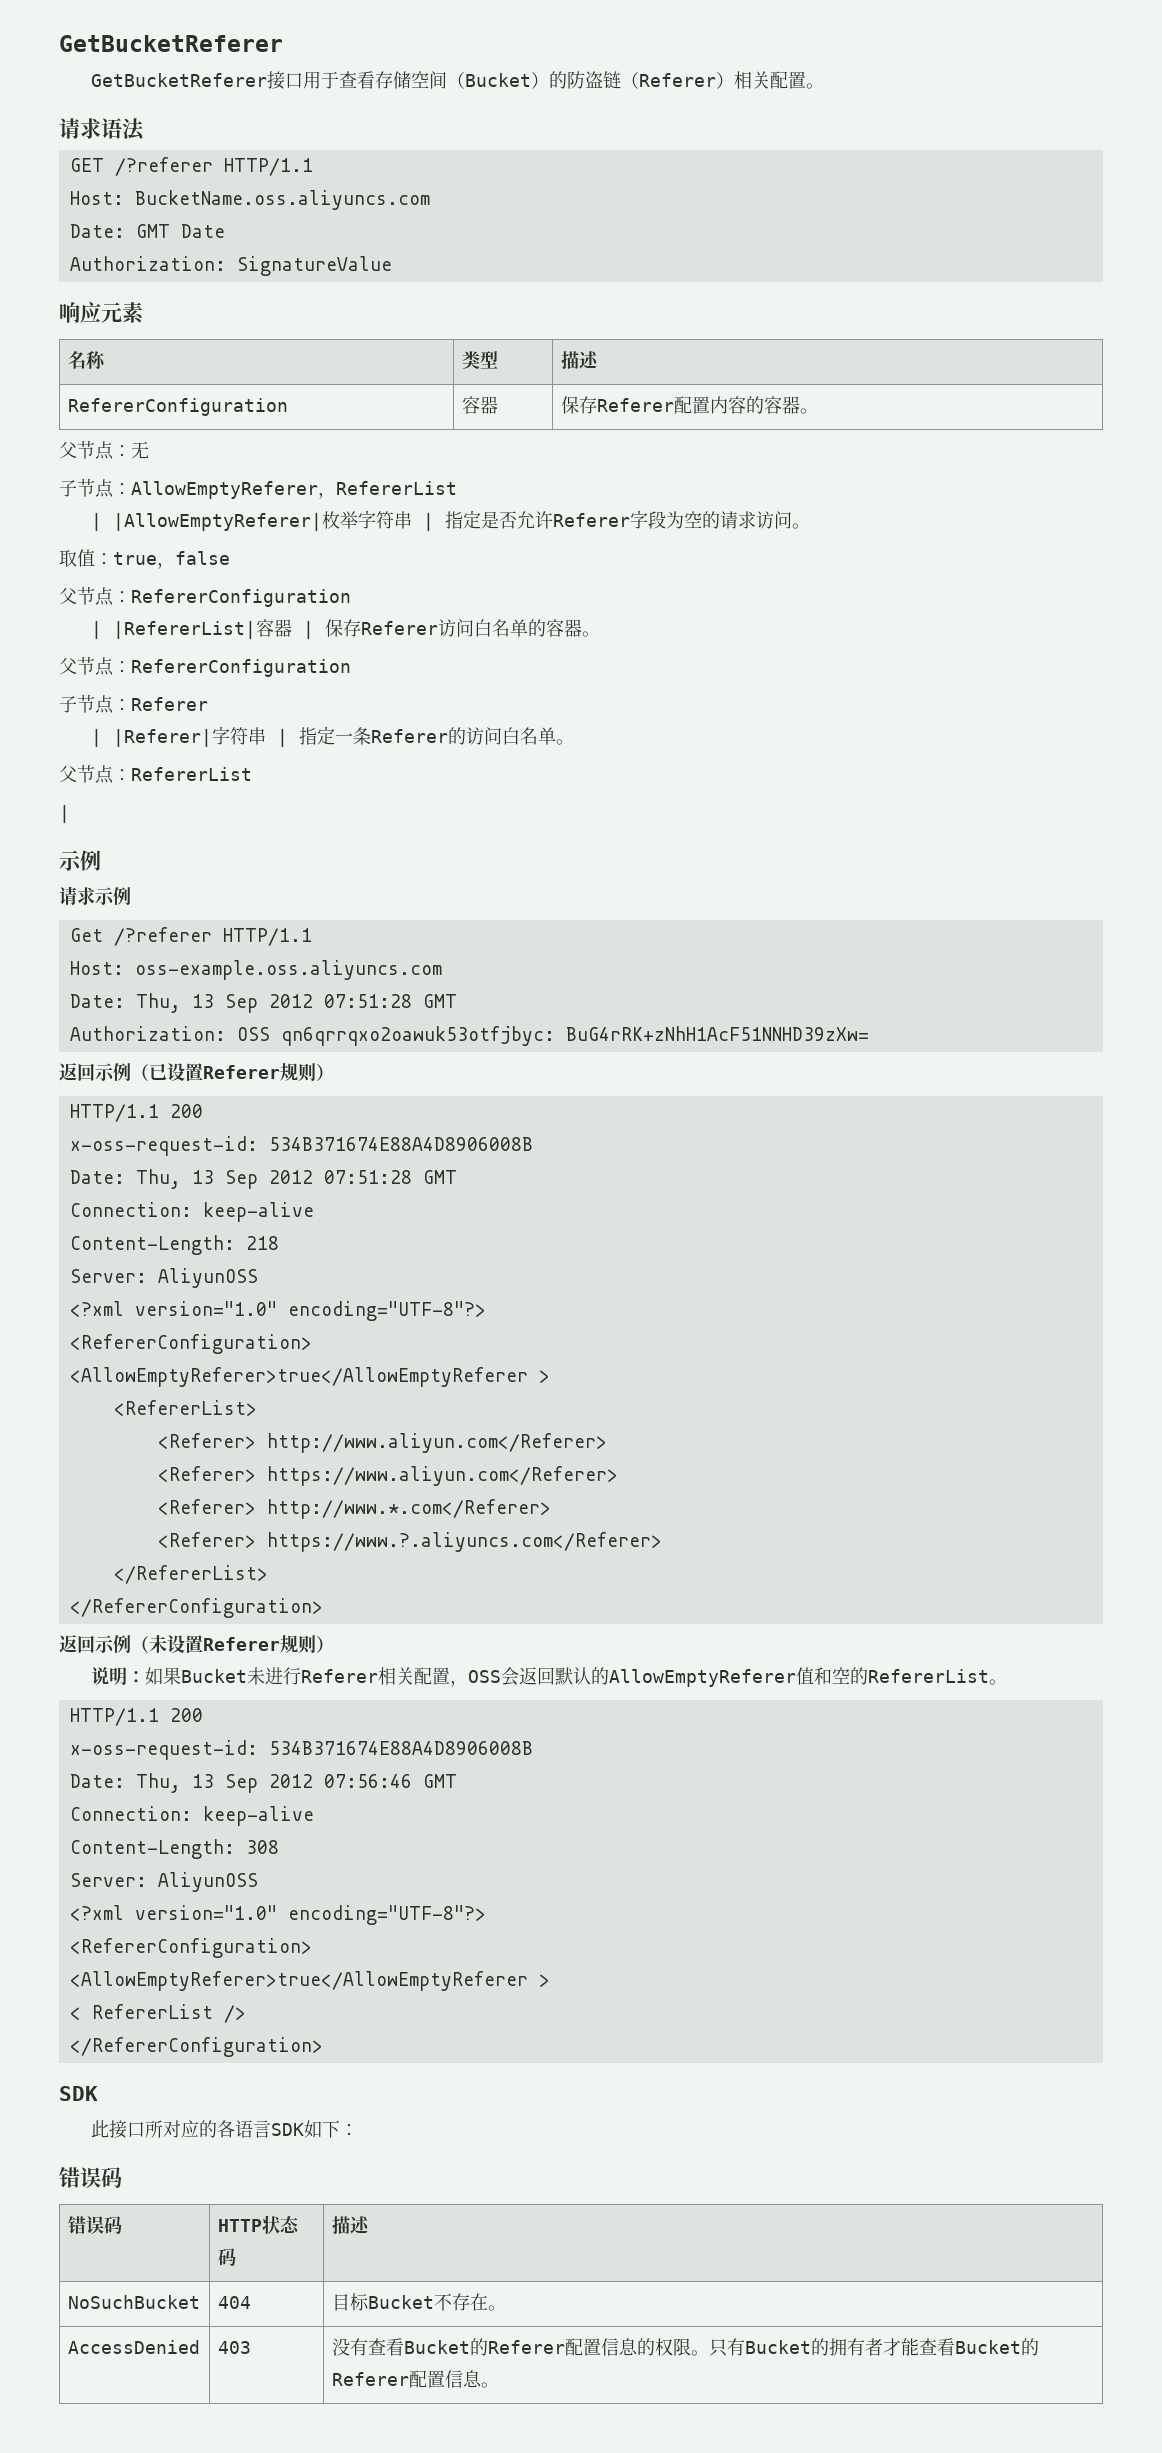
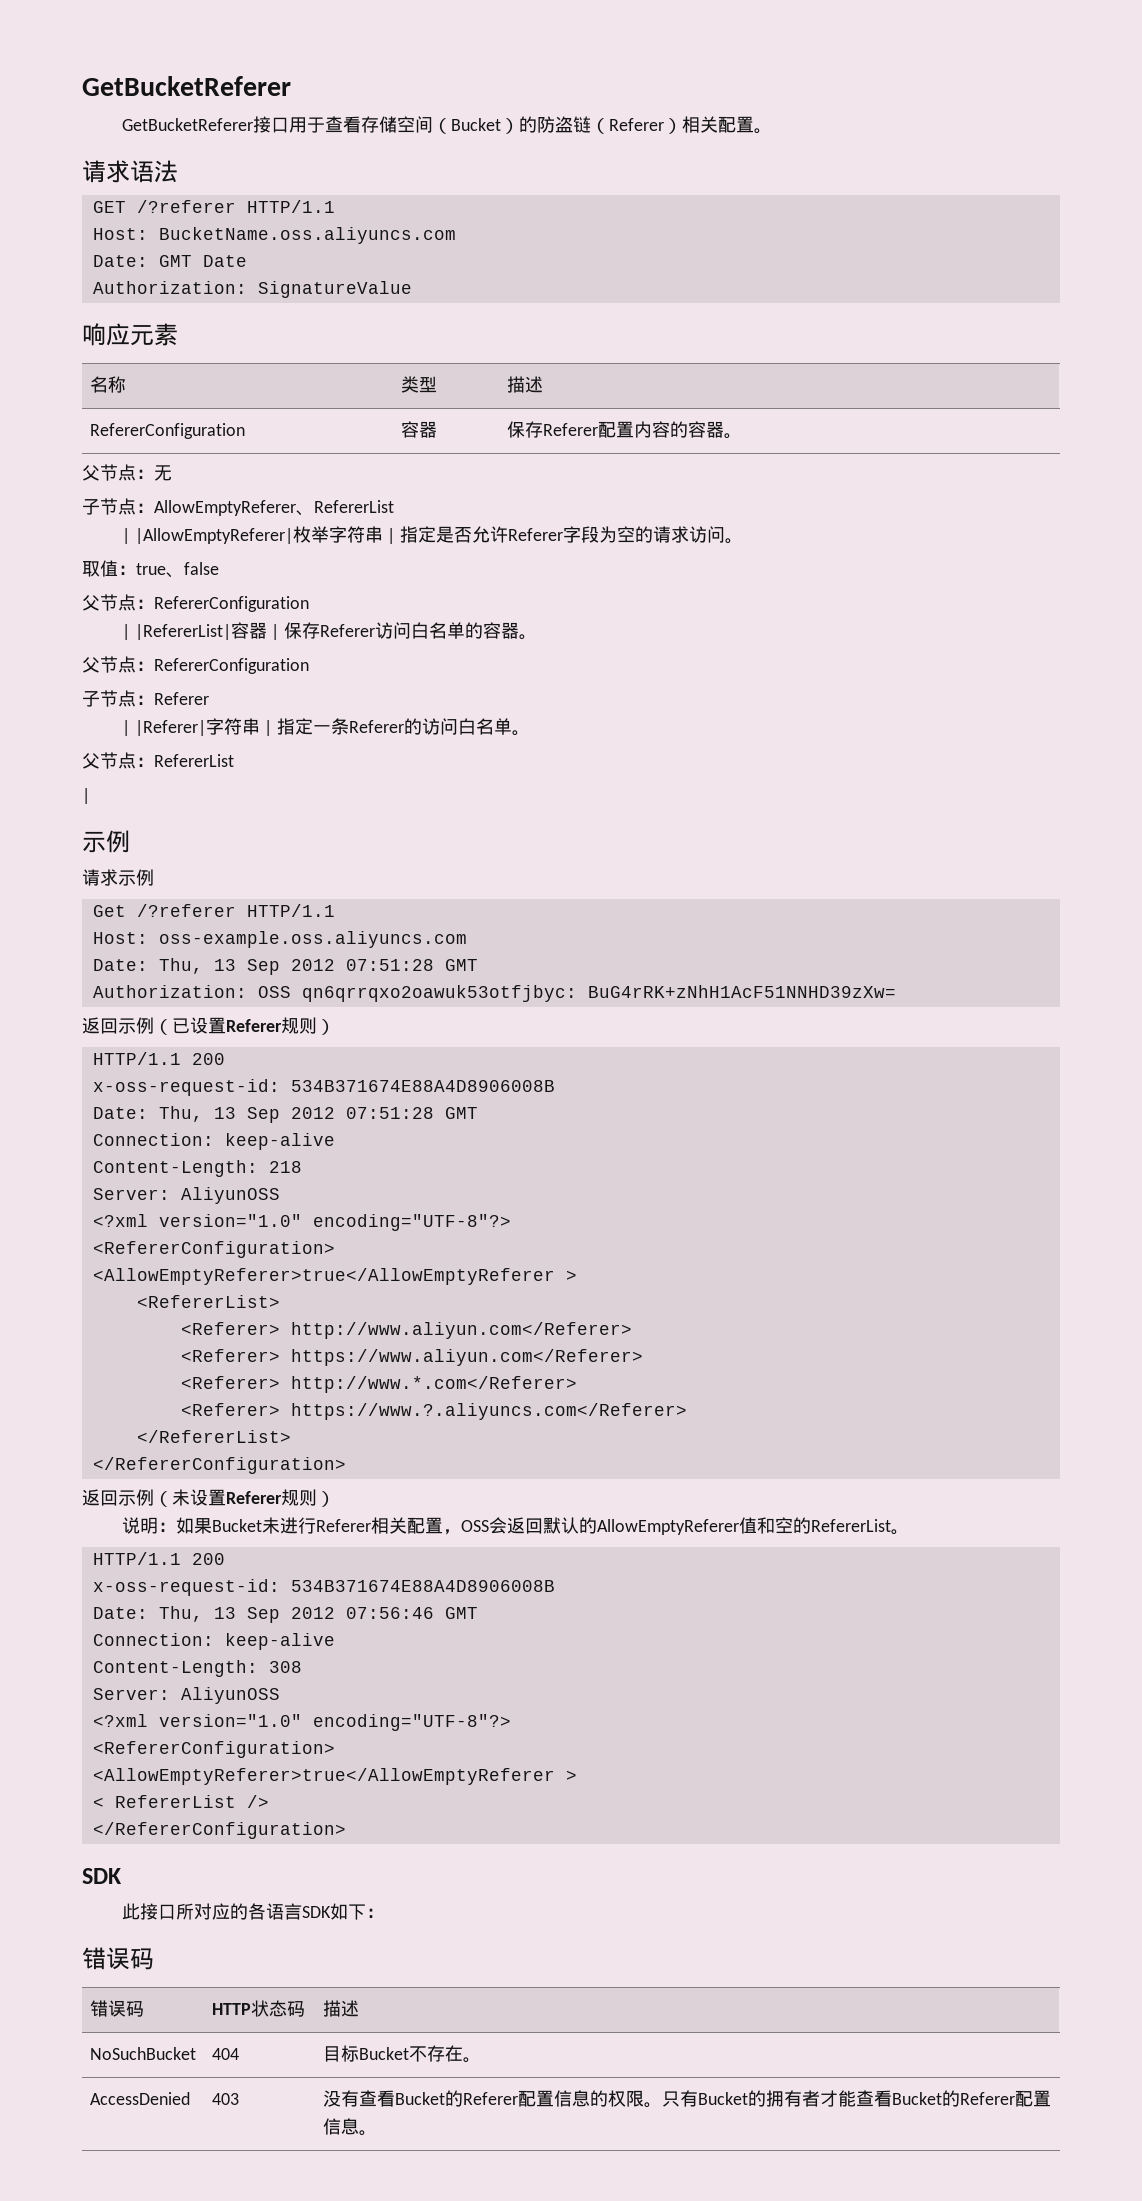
- 子节点：AllowEmptyReferer，RefererList
+ 子节点：AllowEmptyReferer、RefererList
- 取值：true，false
+ 取值：true、false

